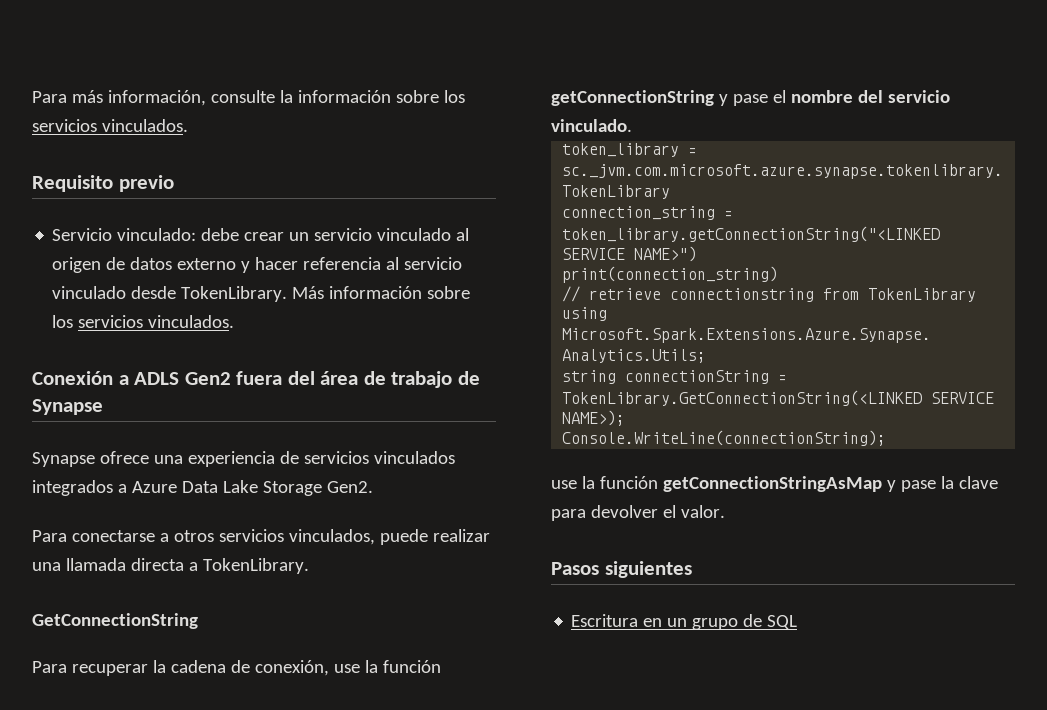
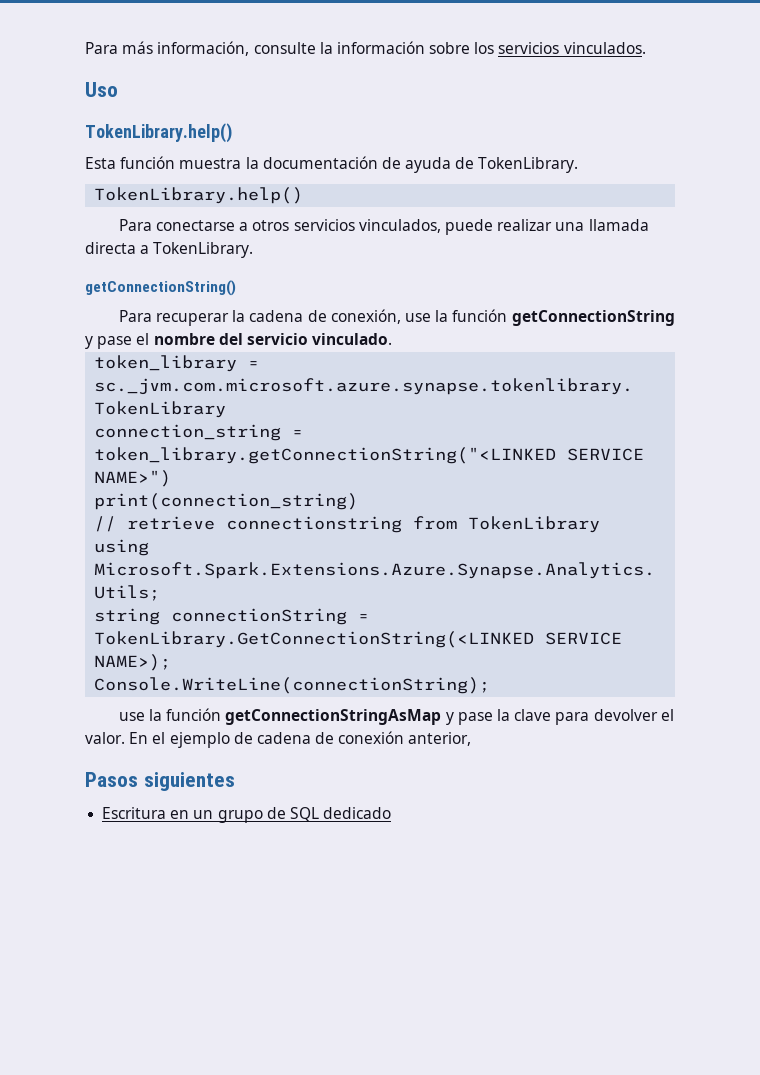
- Requisito previo
- Servicio vinculado: debe crear un servicio vinculado al origen de datos externo y hacer referencia al servicio vinculado desde TokenLibrary. Más información sobre los servicios vinculados.
- Conexión a ADLS Gen2 fuera del área de trabajo de Synapse
- Synapse ofrece una experiencia de servicios vinculados integrados a Azure Data Lake Storage Gen2.
+ Uso
+ TokenLibrary.help()
+ Esta función muestra la documentación de ayuda de TokenLibrary.
+ TokenLibrary.help()
- GetConnectionString
+ getConnectionString()
+ En el ejemplo de cadena de conexión anterior,
- Escritura en un grupo de SQL
+ Escritura en un grupo de SQL dedicado

